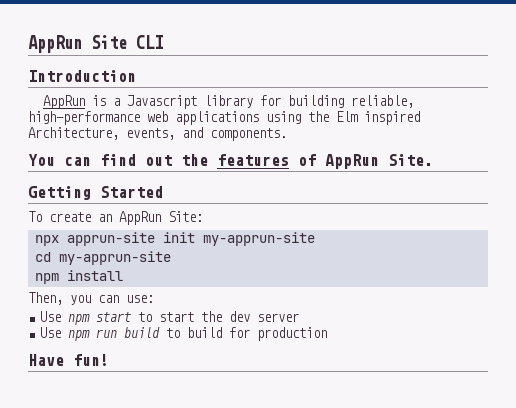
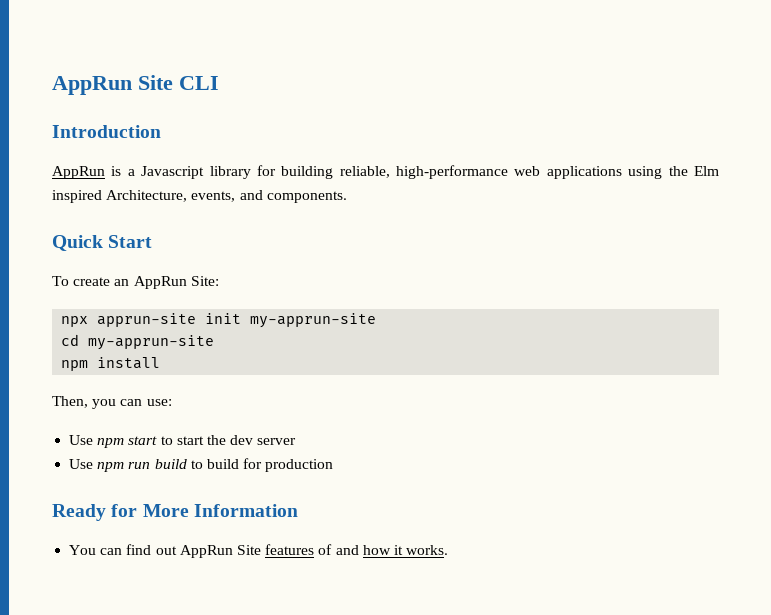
- You can find out the features of AppRun Site.
- Getting Started
+ Quick Start
- Have fun!
+ Ready for More Information
+ You can find out AppRun Site features of and how it works.

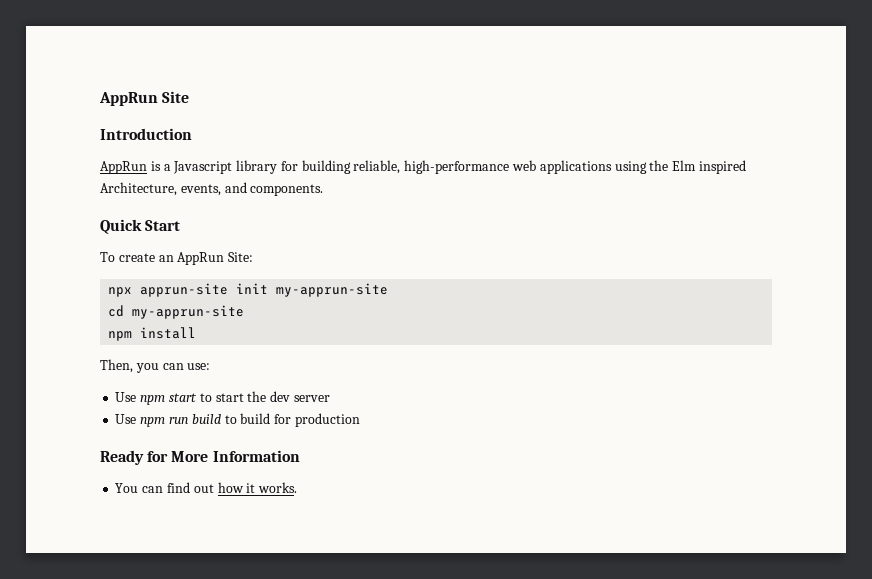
- AppRun Site CLI
+ AppRun Site
- You can find out AppRun Site features of and how it works.
+ You can find out how it works.

